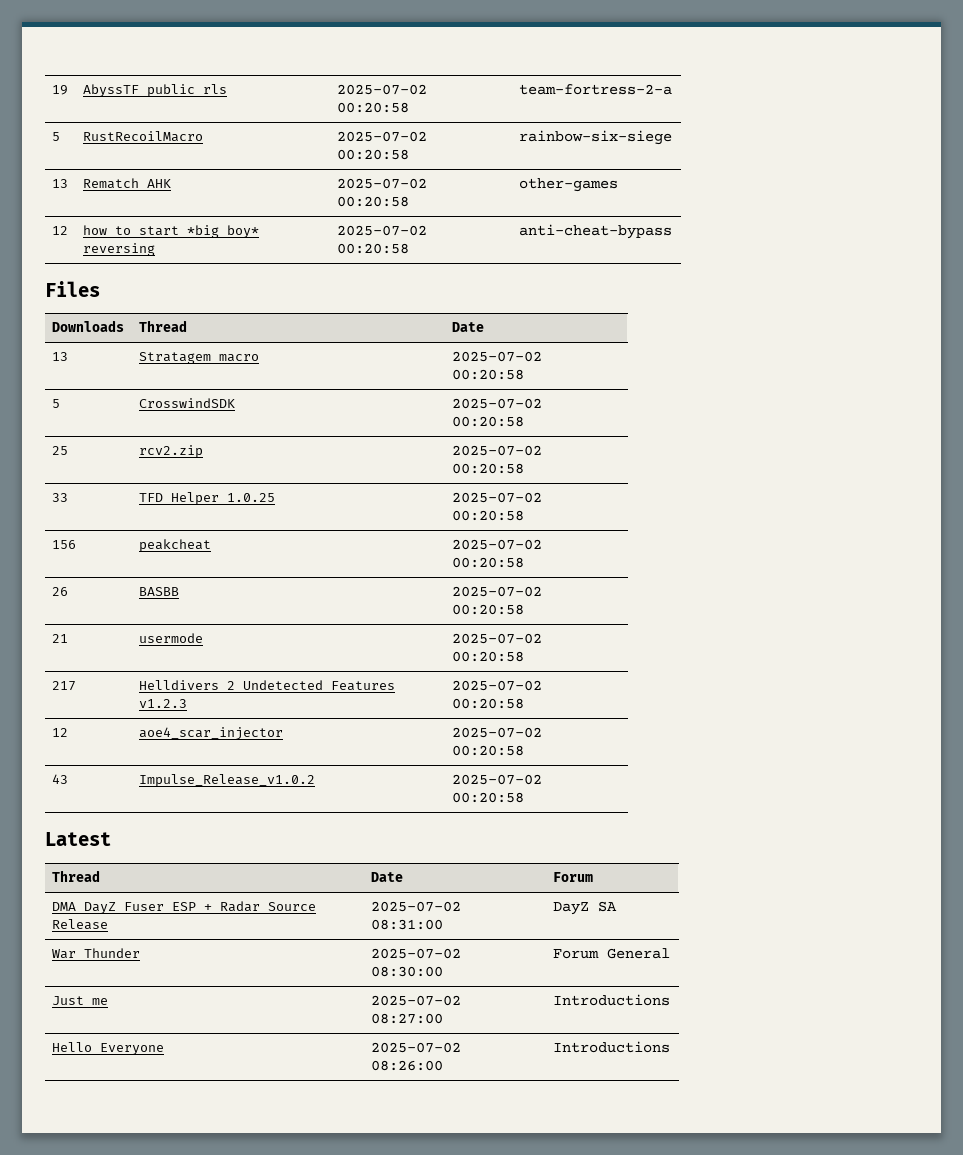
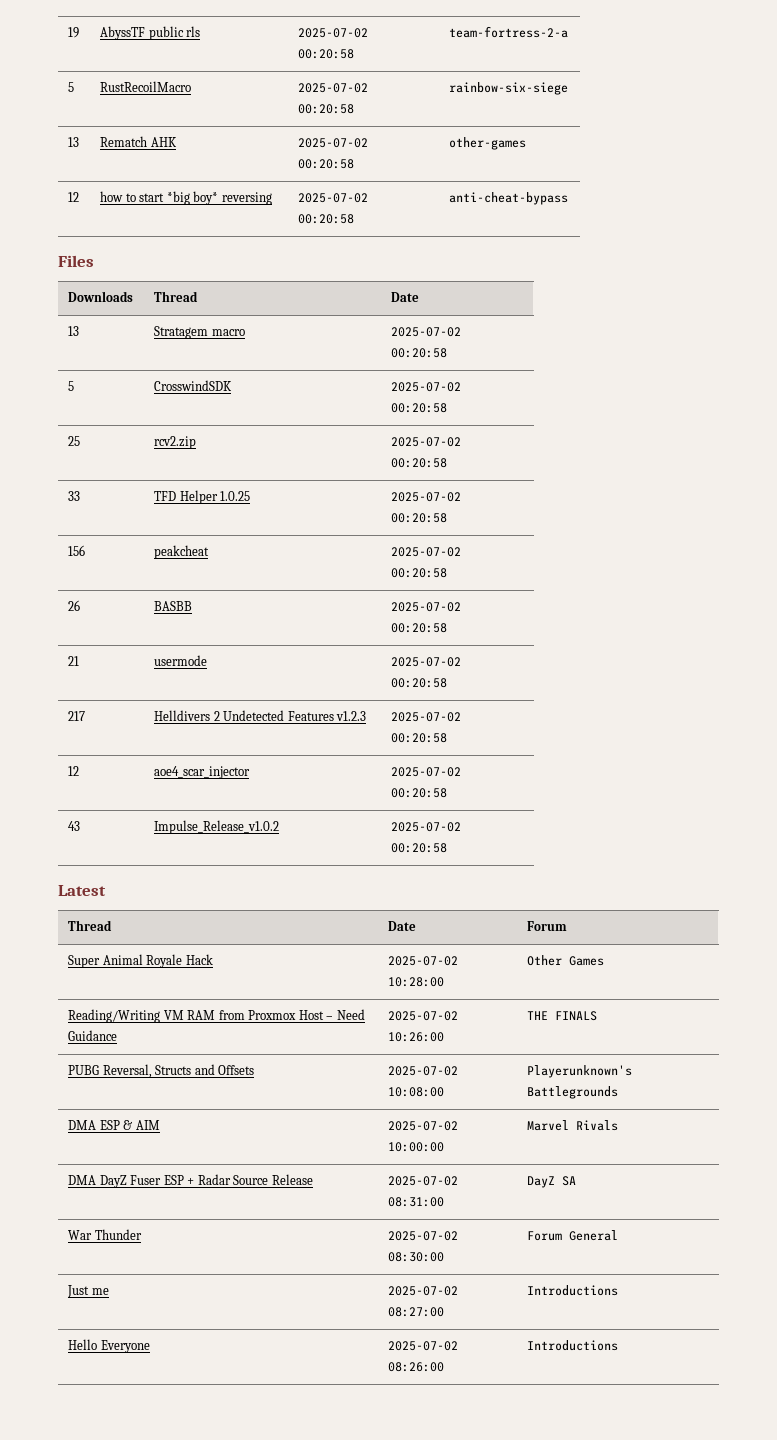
+ Super Animal Royale Hack | 2025-07-02 10:28:00 | Other Games
+ Reading/Writing VM RAM from Proxmox Host – Need Guidance | 2025-07-02 10:26:00 | THE FINALS
+ PUBG Reversal, Structs and Offsets | 2025-07-02 10:08:00 | Playerunknown's Battlegrounds
+ DMA ESP & AIM | 2025-07-02 10:00:00 | Marvel Rivals

